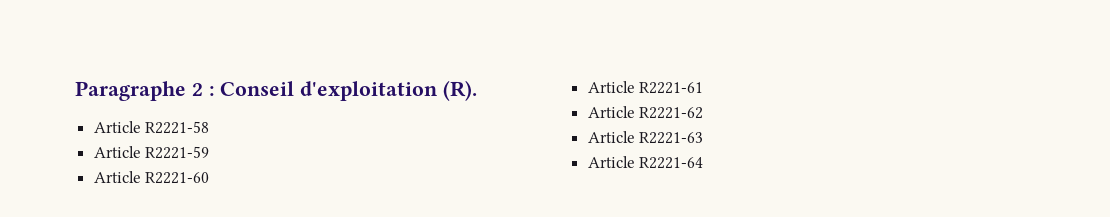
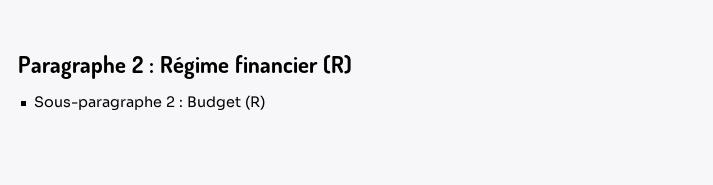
- Paragraphe 2 : Conseil d'exploitation (R).
- Article R2221-58
- Article R2221-59
- Article R2221-60
- Article R2221-61
- Article R2221-62
- Article R2221-63
- Article R2221-64
+ Paragraphe 2 : Régime financier (R)
+ Sous-paragraphe 2 : Budget (R)

